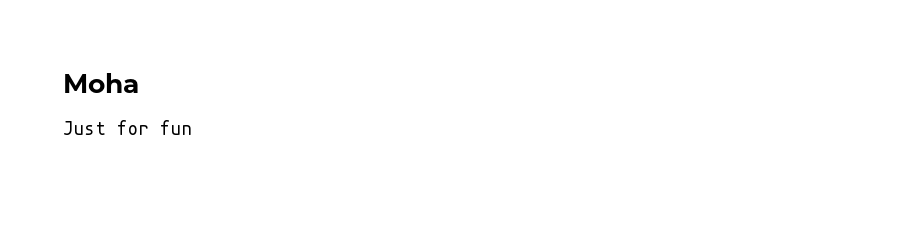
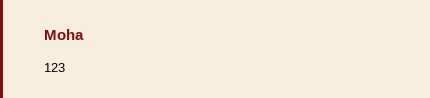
- Just for fun
+ 123

